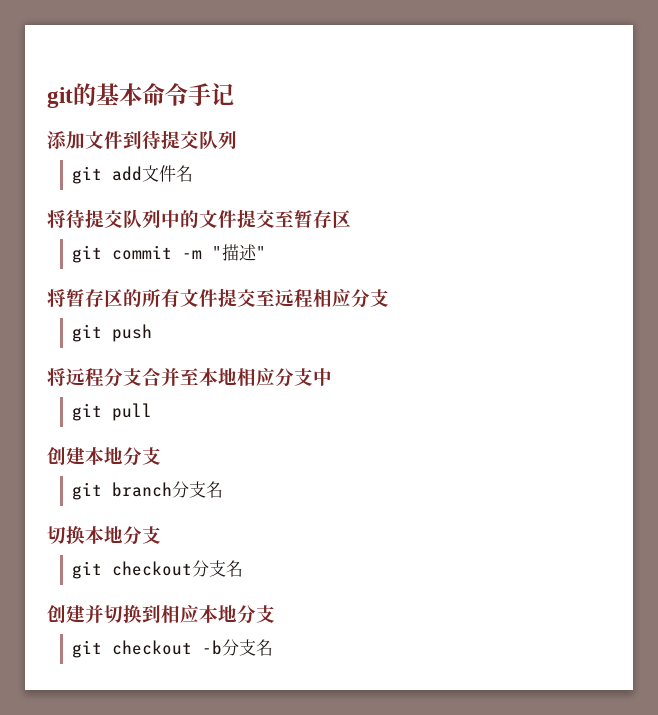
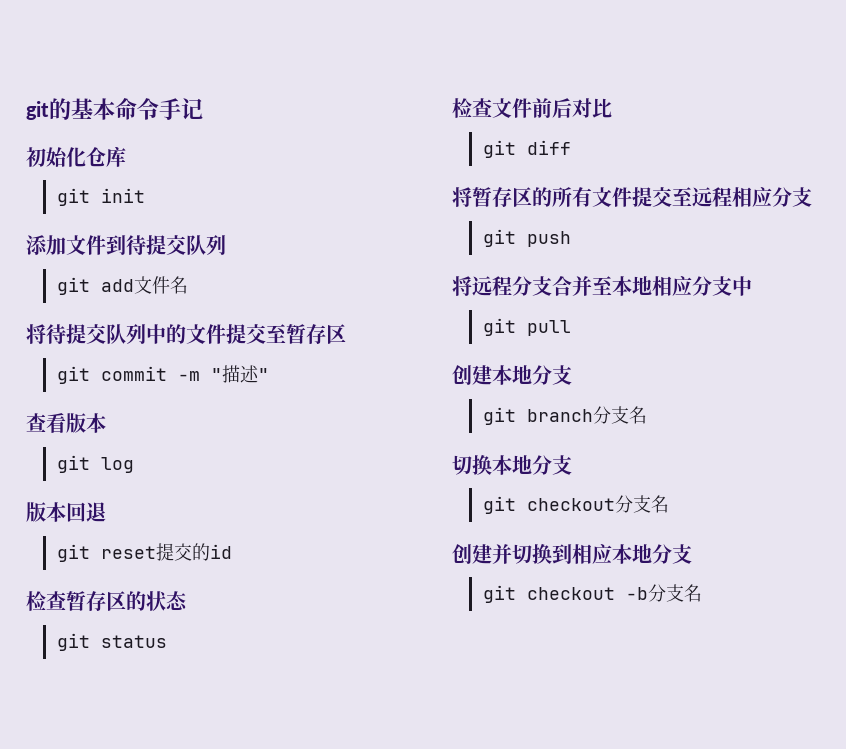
+ 初始化仓库
+ git init
+ 查看版本
+ git log
+ 版本回退
+ git reset提交的id
+ 检查暂存区的状态
+ git status
+ 检查文件前后对比
+ git diff

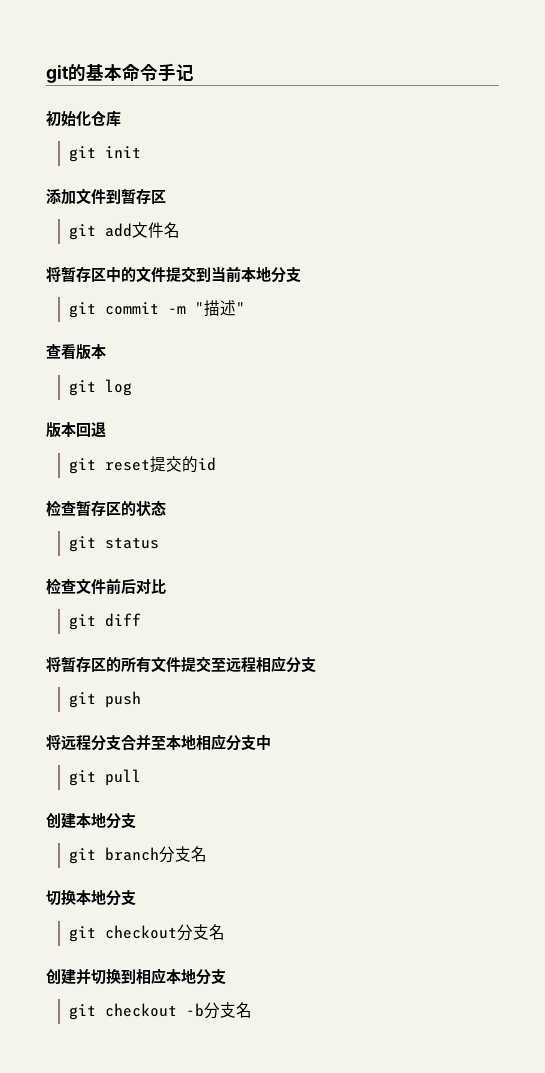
- 添加文件到待提交队列
+ 添加文件到暂存区
- 将待提交队列中的文件提交至暂存区
+ 将暂存区中的文件提交到当前本地分支

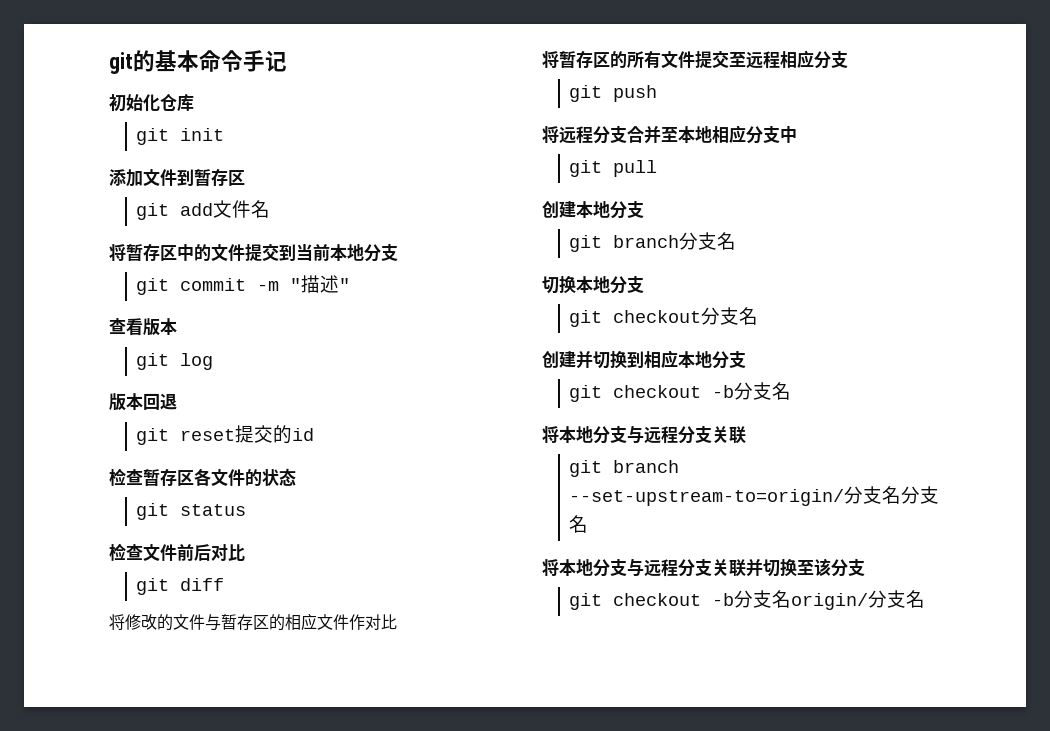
- 检查暂存区的状态
+ 检查暂存区各文件的状态
+ 将修改的文件与暂存区的相应文件作对比
  创建并切换到相应本地分支
  git checkout -b分支名
+ 将本地分支与远程分支关联
+ git branch --set-upstream-to=origin/分支名分支名
+ 将本地分支与远程分支关联并切换至该分支
+ git checkout -b分支名origin/分支名

